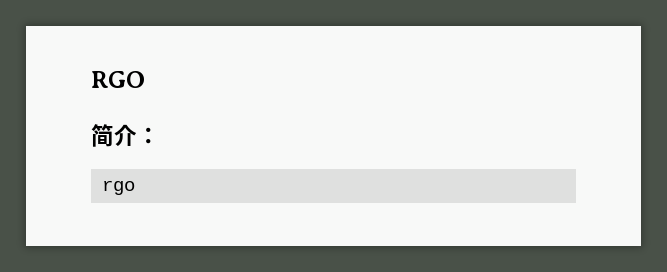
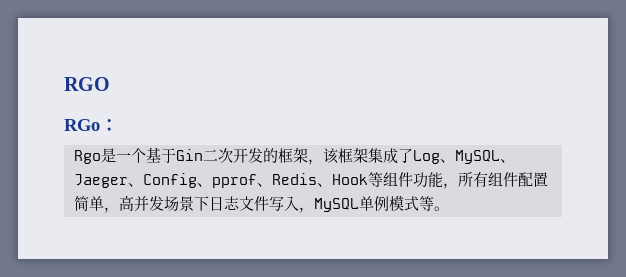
- 简介：
+ RGo：
- rgo
+ Rgo是一个基于Gin二次开发的框架，该框架集成了Log、MySQL、Jaeger、Config、pprof、Redis、Hook等组件功能，所有组件配置简单，高并发场景下日志文件写入，MySQL单例模式等。

